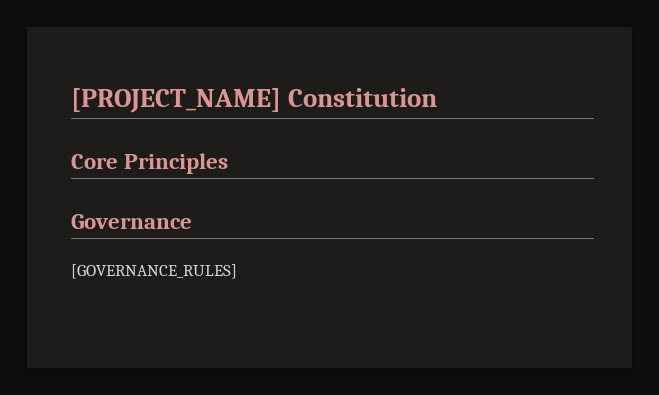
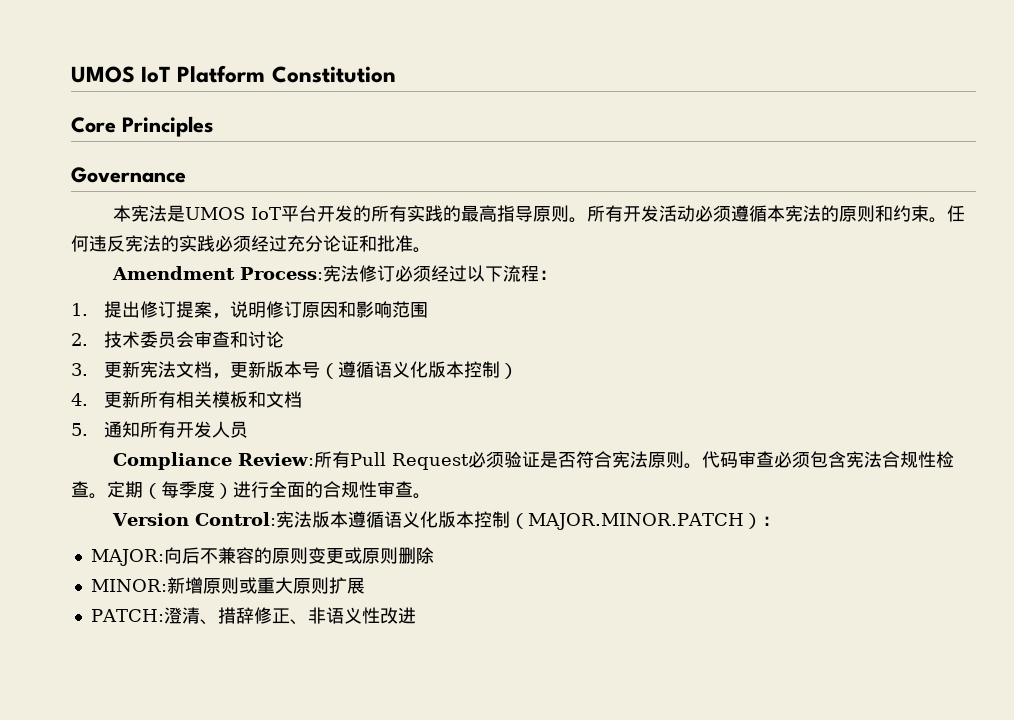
- [PROJECT_NAME] Constitution
+ UMOS IoT Platform Constitution
- [GOVERNANCE_RULES]
+ 本宪法是UMOS IoT平台开发的所有实践的最高指导原则。所有开发活动必须遵循本宪法的原则和约束。任何违反宪法的实践必须经过充分论证和批准。
+ Amendment Process:宪法修订必须经过以下流程：
+ 1.提出修订提案，说明修订原因和影响范围
+ 2.技术委员会审查和讨论
+ 3.更新宪法文档，更新版本号（遵循语义化版本控制）
+ 4.更新所有相关模板和文档
+ 5.通知所有开发人员
+ Compliance Review:所有Pull Request必须验证是否符合宪法原则。代码审查必须包含宪法合规性检查。定期（每季度）进行全面的合规性审查。
+ Version Control:宪法版本遵循语义化版本控制（MAJOR.MINOR.PATCH）：
+ MAJOR:向后不兼容的原则变更或原则删除
+ MINOR:新增原则或重大原则扩展
+ PATCH:澄清、措辞修正、非语义性改进

